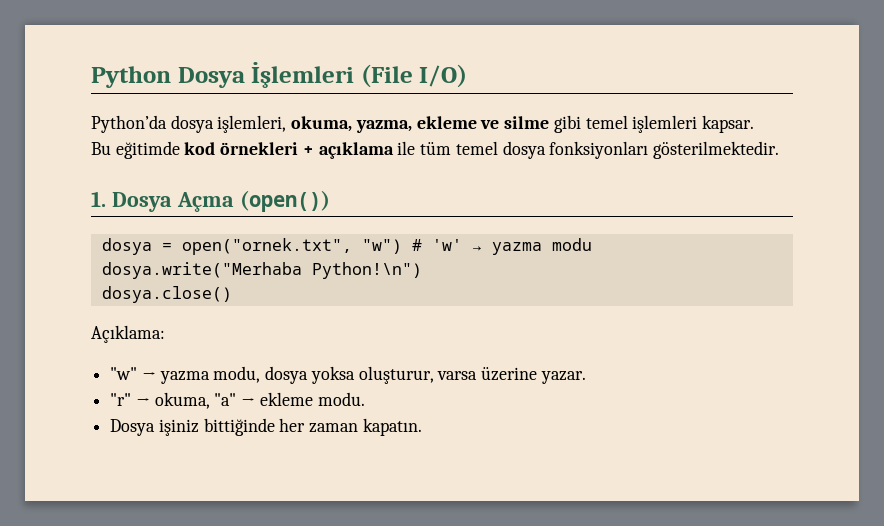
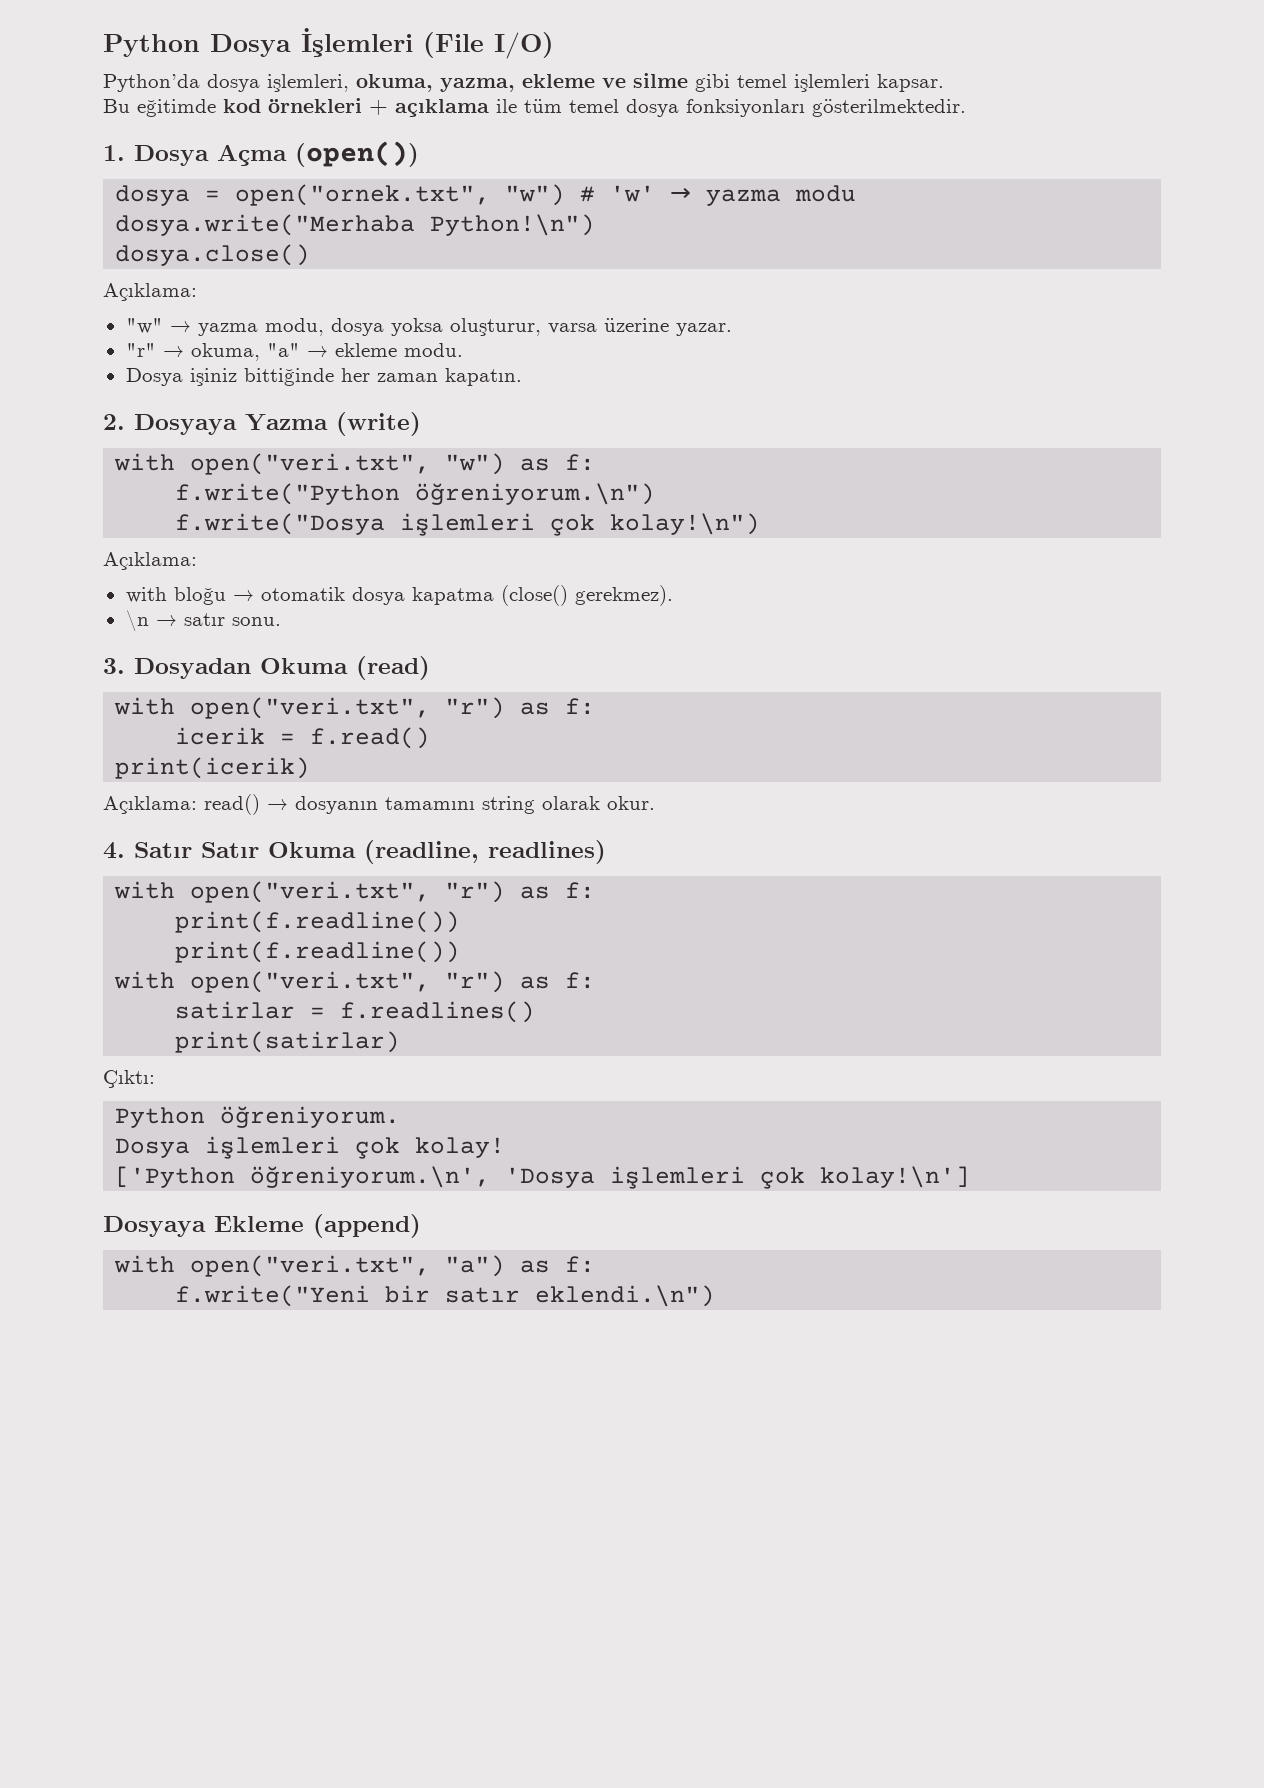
+ 2. Dosyaya Yazma (write)
+ with open("veri.txt", "w") as f:
+ f.write("Python öğreniyorum.\n")
+ f.write("Dosya işlemleri çok kolay!\n")
+ Açıklama:
+ with bloğu → otomatik dosya kapatma (close() gerekmez).
+ \n → satır sonu.
+ 3. Dosyadan Okuma (read)
+ with open("veri.txt", "r") as f:
+ icerik = f.read()
+ print(icerik)
+ Açıklama: read() → dosyanın tamamını string olarak okur.
+ 4. Satır Satır Okuma (readline, readlines)
+ with open("veri.txt", "r") as f:
+ print(f.readline())
+ print(f.readline())
+ with open("veri.txt", "r") as f:
+ satirlar = f.readlines()
+ print(satirlar)
+ Çıktı:
+ Python öğreniyorum.
+ Dosya işlemleri çok kolay!
+ ['Python öğreniyorum.\n', 'Dosya işlemleri çok kolay!\n']
+ Dosyaya Ekleme (append)
+ with open("veri.txt", "a") as f:
+ f.write("Yeni bir satır eklendi.\n")

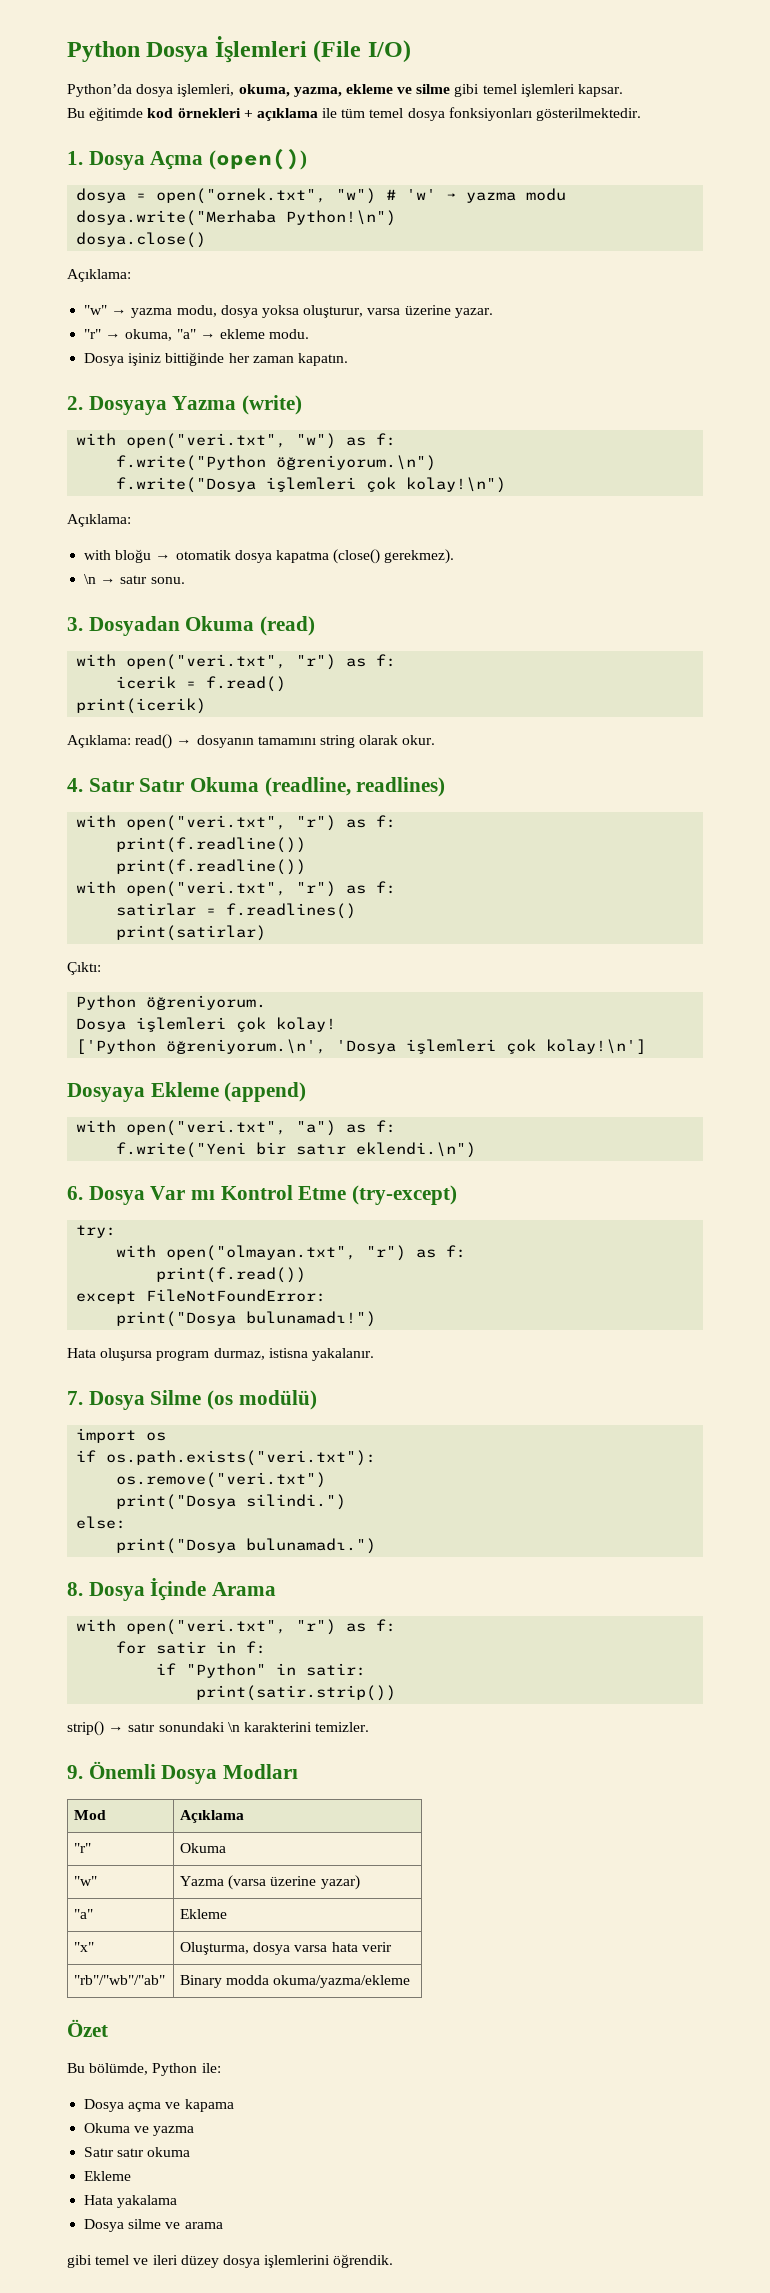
+ 6. Dosya Var mı Kontrol Etme (try-except)
+ try:
+ with open("olmayan.txt", "r") as f:
+ print(f.read())
+ except FileNotFoundError:
+ print("Dosya bulunamadı!")
+ Hata oluşursa program durmaz, istisna yakalanır.
+ 7. Dosya Silme (os modülü)
+ import os
+ if os.path.exists("veri.txt"):
+ os.remove("veri.txt")
+ print("Dosya silindi.")
+ else:
+ print("Dosya bulunamadı.")
+ 8. Dosya İçinde Arama
+ with open("veri.txt", "r") as f:
+ for satir in f:
+ if "Python" in satir:
+ print(satir.strip())
+ strip() → satır sonundaki \n karakterini temizler.
+ 9. Önemli Dosya Modları
+ Mod | Açıklama
+ "r" | Okuma
+ "w" | Yazma (varsa üzerine yazar)
+ "a" | Ekleme
+ "x" | Oluşturma, dosya varsa hata verir
+ "rb"/"wb"/"ab" | Binary modda okuma/yazma/ekleme
+ Özet
+ Bu bölümde, Python ile:
+ Dosya açma ve kapama
+ Okuma ve yazma
+ Satır satır okuma
+ Ekleme
+ Hata yakalama
+ Dosya silme ve arama
+ gibi temel ve ileri düzey dosya işlemlerini öğrendik.

